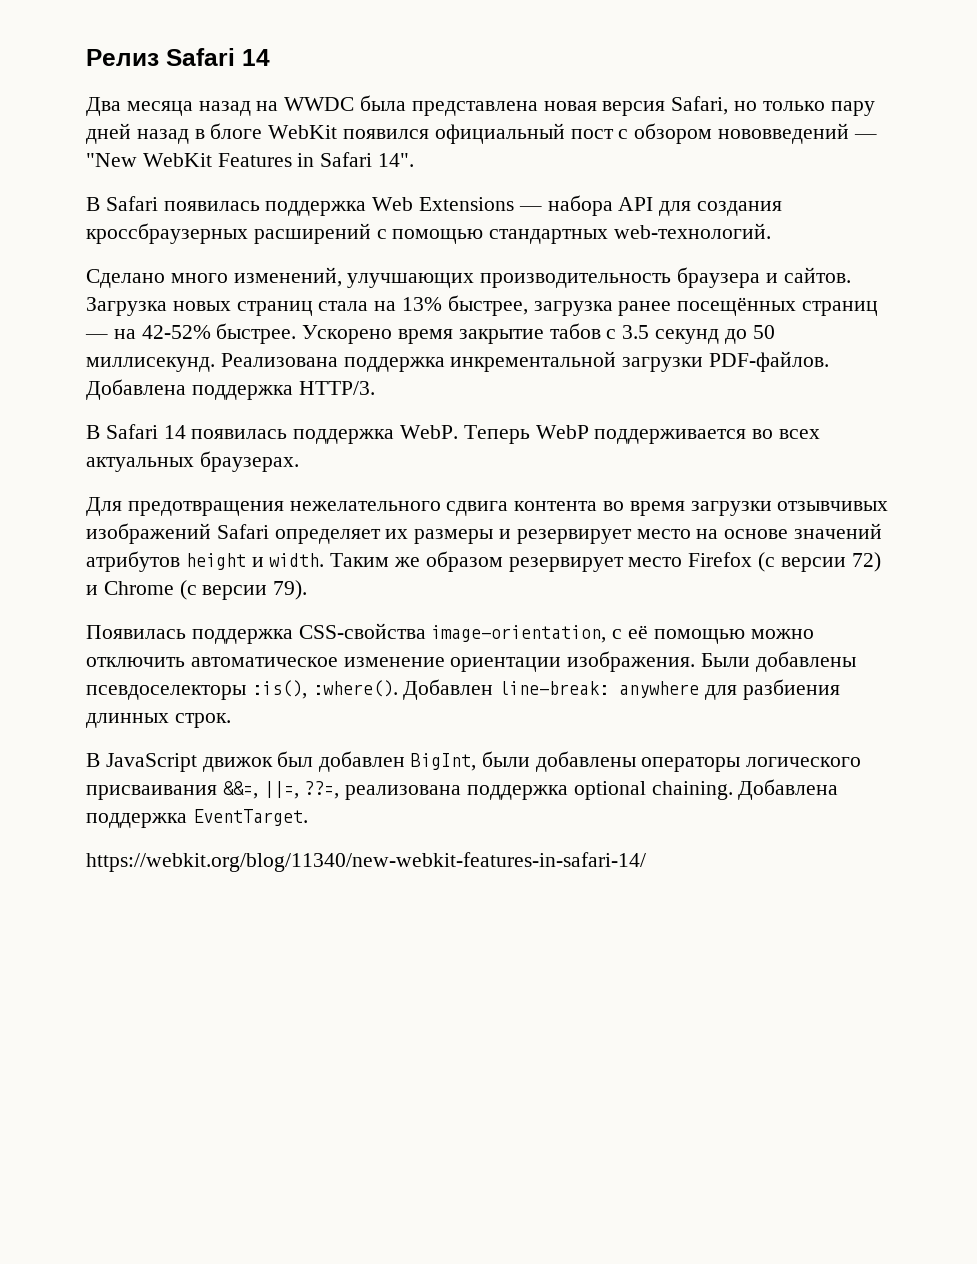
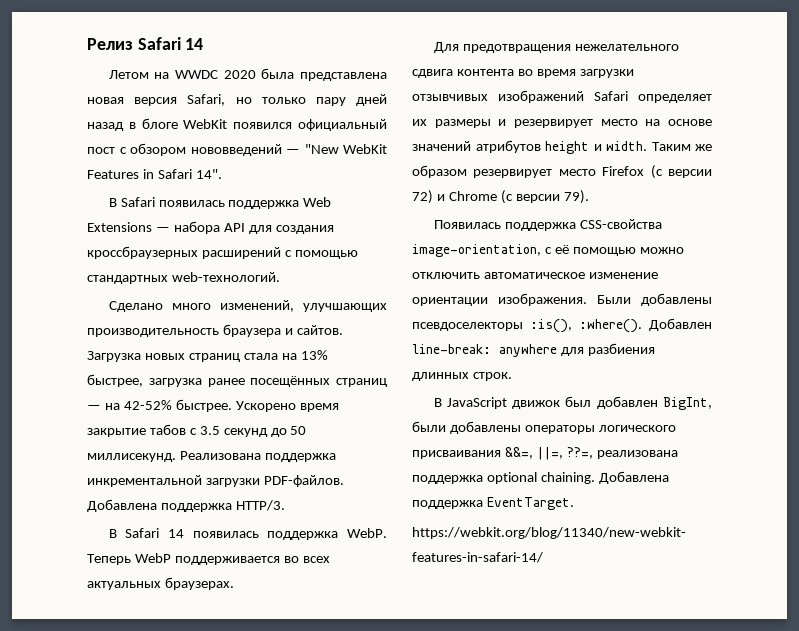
- Два месяца назад на WWDC была представлена новая версия Safari, но только пару дней назад в блоге WebKit появился официальный пост с обзором нововведений — "New WebKit Features in Safari 14".
+ Летом на WWDC 2020 была представлена новая версия Safari, но только пару дней назад в блоге WebKit появился официальный пост с обзором нововведений — "New WebKit Features in Safari 14".

